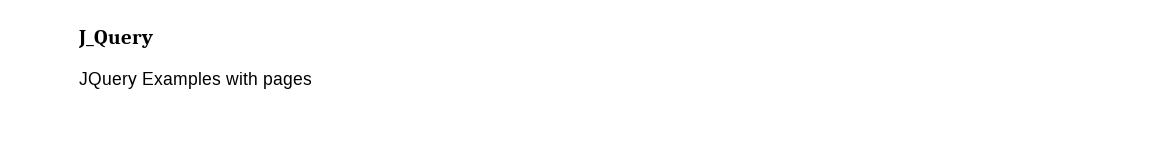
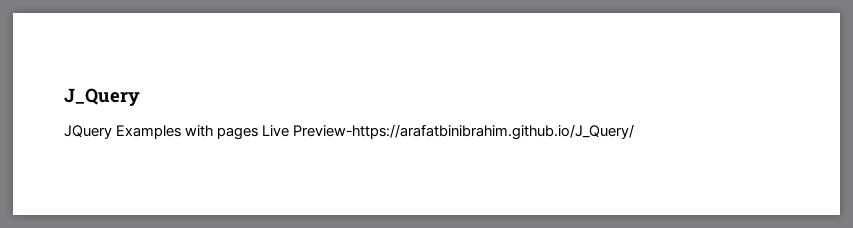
- JQuery Examples with pages
+ JQuery Examples with pages Live Preview-https://arafatbinibrahim.github.io/J_Query/

